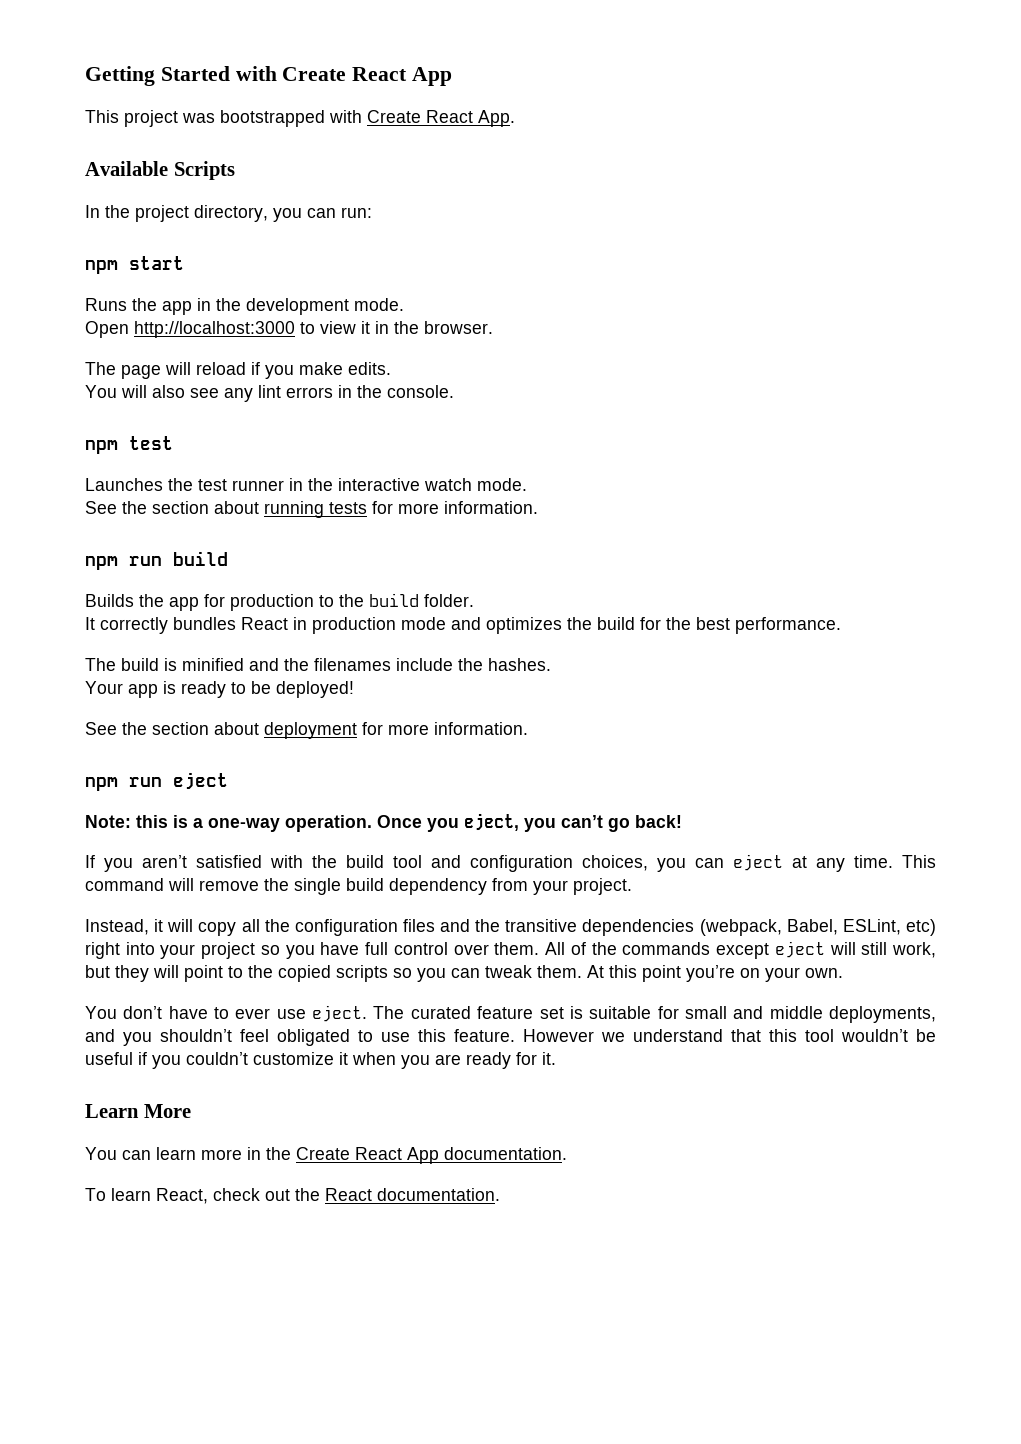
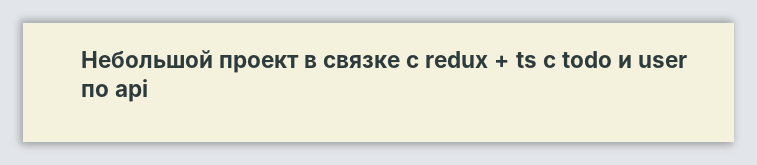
- Getting Started with Create React App
- This project was bootstrapped with Create React App.
- Available Scripts
- In the project directory, you can run:
- npm start
- Runs the app in the development mode.
- Open http://localhost:3000 to view it in the browser.
- The page will reload if you make edits.
- You will also see any lint errors in the console.
- npm test
- Launches the test runner in the interactive watch mode.
- See the section about running tests for more information.
- npm run build
- Builds the app for production to the build folder.
- It correctly bundles React in production mode and optimizes the build for the best performance.
- The build is minified and the filenames include the hashes.
- Your app is ready to be deployed!
- See the section about deployment for more information.
- npm run eject
- Note: this is a one-way operation. Once you eject, you can’t go back!
- If you aren’t satisfied with the build tool and configuration choices, you can eject at any time. This command will remove the single build dependency from your project.
- Instead, it will copy all the configuration files and the transitive dependencies (webpack, Babel, ESLint, etc) right into your project so you have full control over them. All of the commands except eject will still work, but they will point to the copied scripts so you can tweak them. At this point you’re on your own.
- You don’t have to ever use eject. The curated feature set is suitable for small and middle deployments, and you shouldn’t feel obligated to use this feature. However we understand that this tool wouldn’t be useful if you couldn’t customize it when you are ready for it.
- Learn More
- You can learn more in the Create React App documentation.
- To learn React, check out the React documentation.
+ Небольшой проект в связке с redux + ts с todo и user по api

